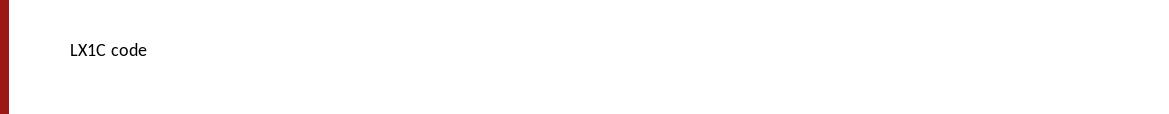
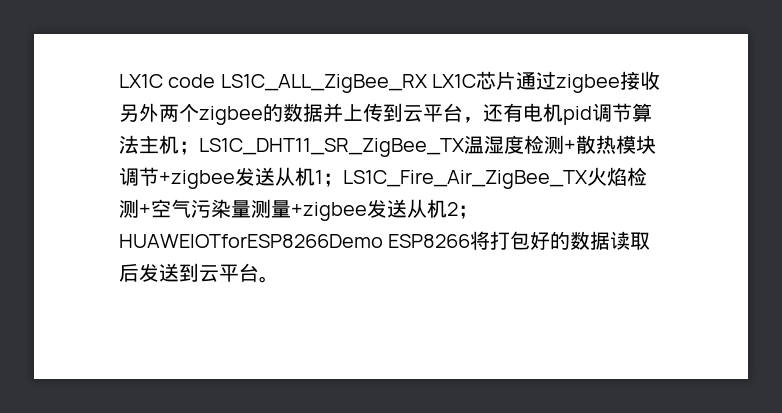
- LX1C code
+ LX1C code LS1C_ALL_ZigBee_RX LX1C芯片通过zigbee接收另外两个zigbee的数据并上传到云平台，还有电机pid调节算法主机；LS1C_DHT11_SR_ZigBee_TX温湿度检测+散热模块调节+zigbee发送从机1；LS1C_Fire_Air_ZigBee_TX火焰检测+空气污染量测量+zigbee发送从机2；HUAWEIOTforESP8266Demo ESP8266将打包好的数据读取后发送到云平台。

